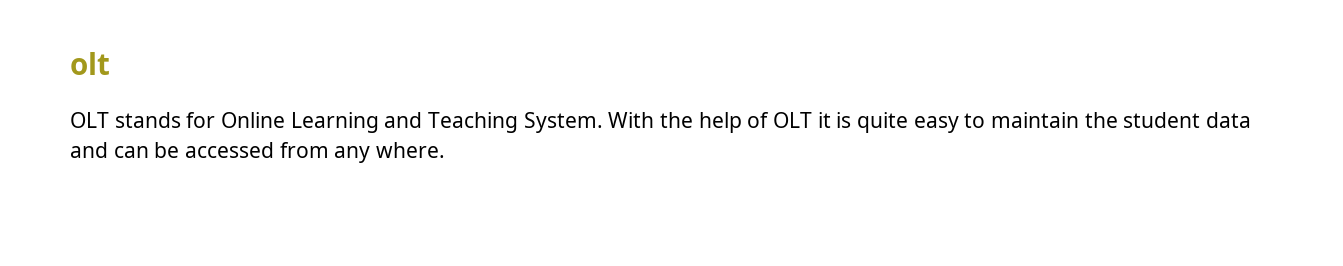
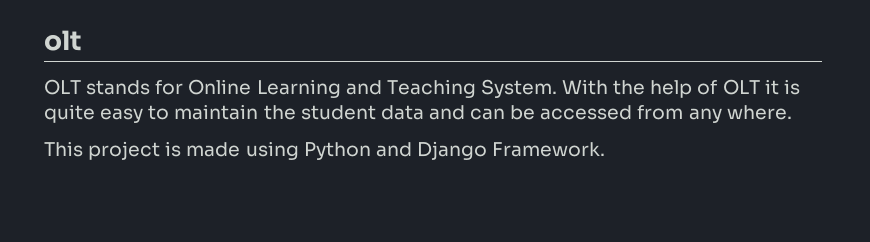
+ This project is made using Python and Django Framework.

